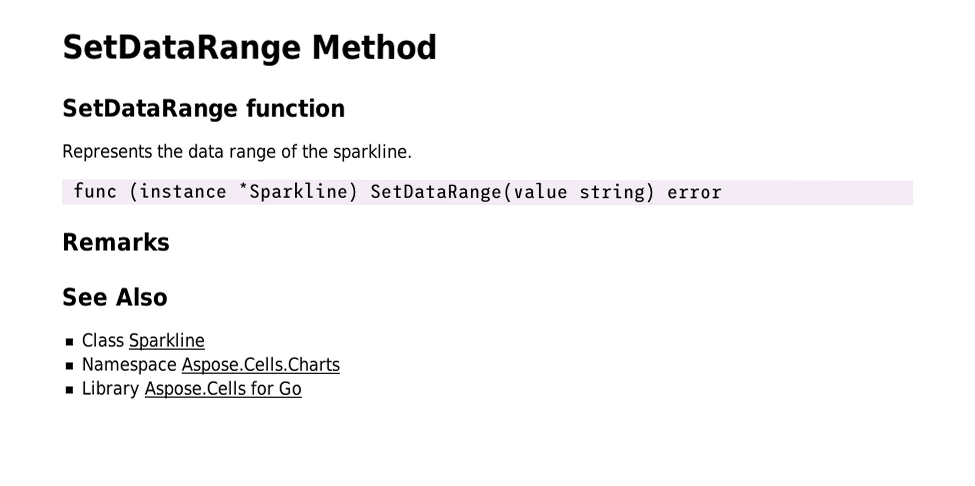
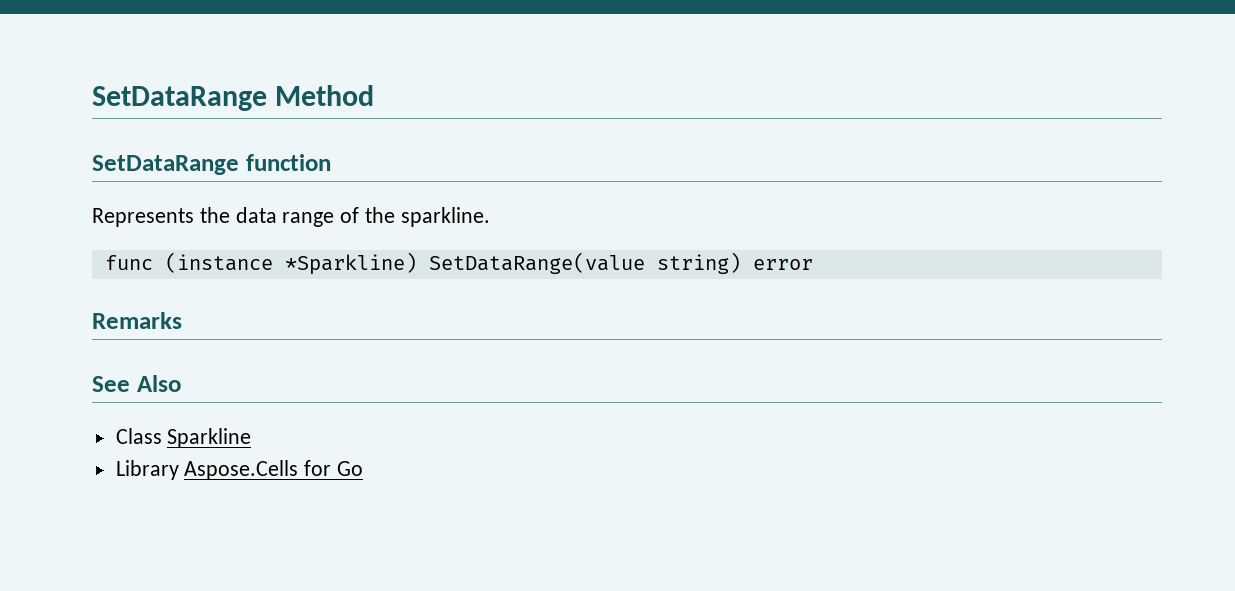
- Namespace Aspose.Cells.Charts

